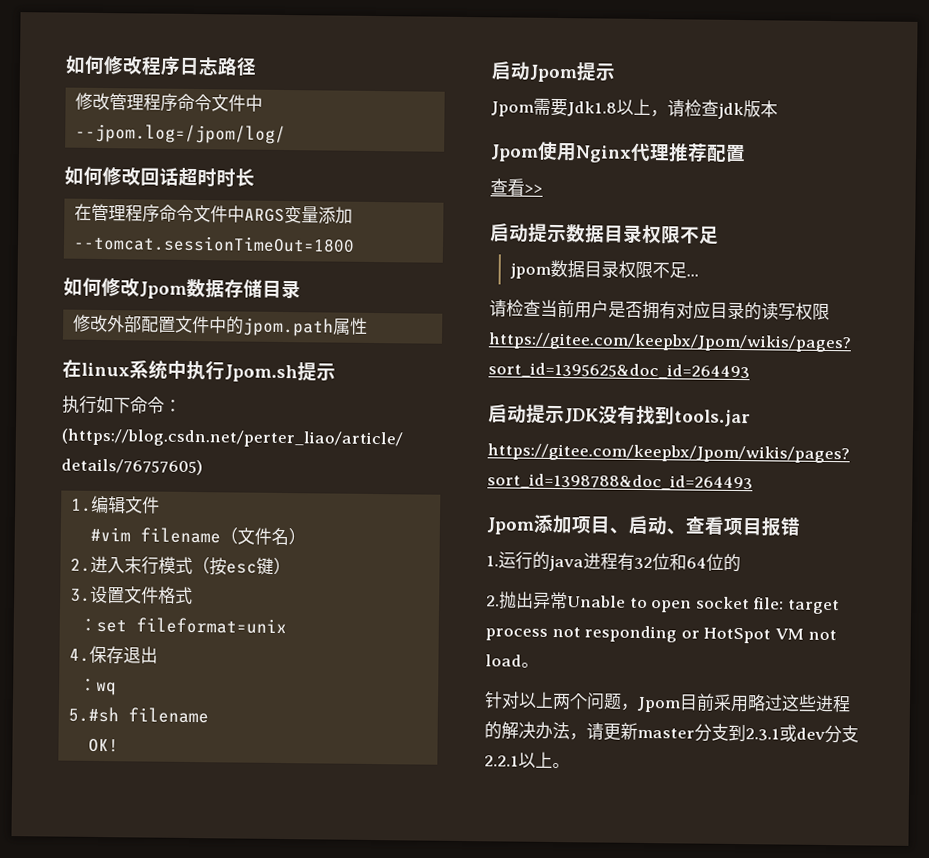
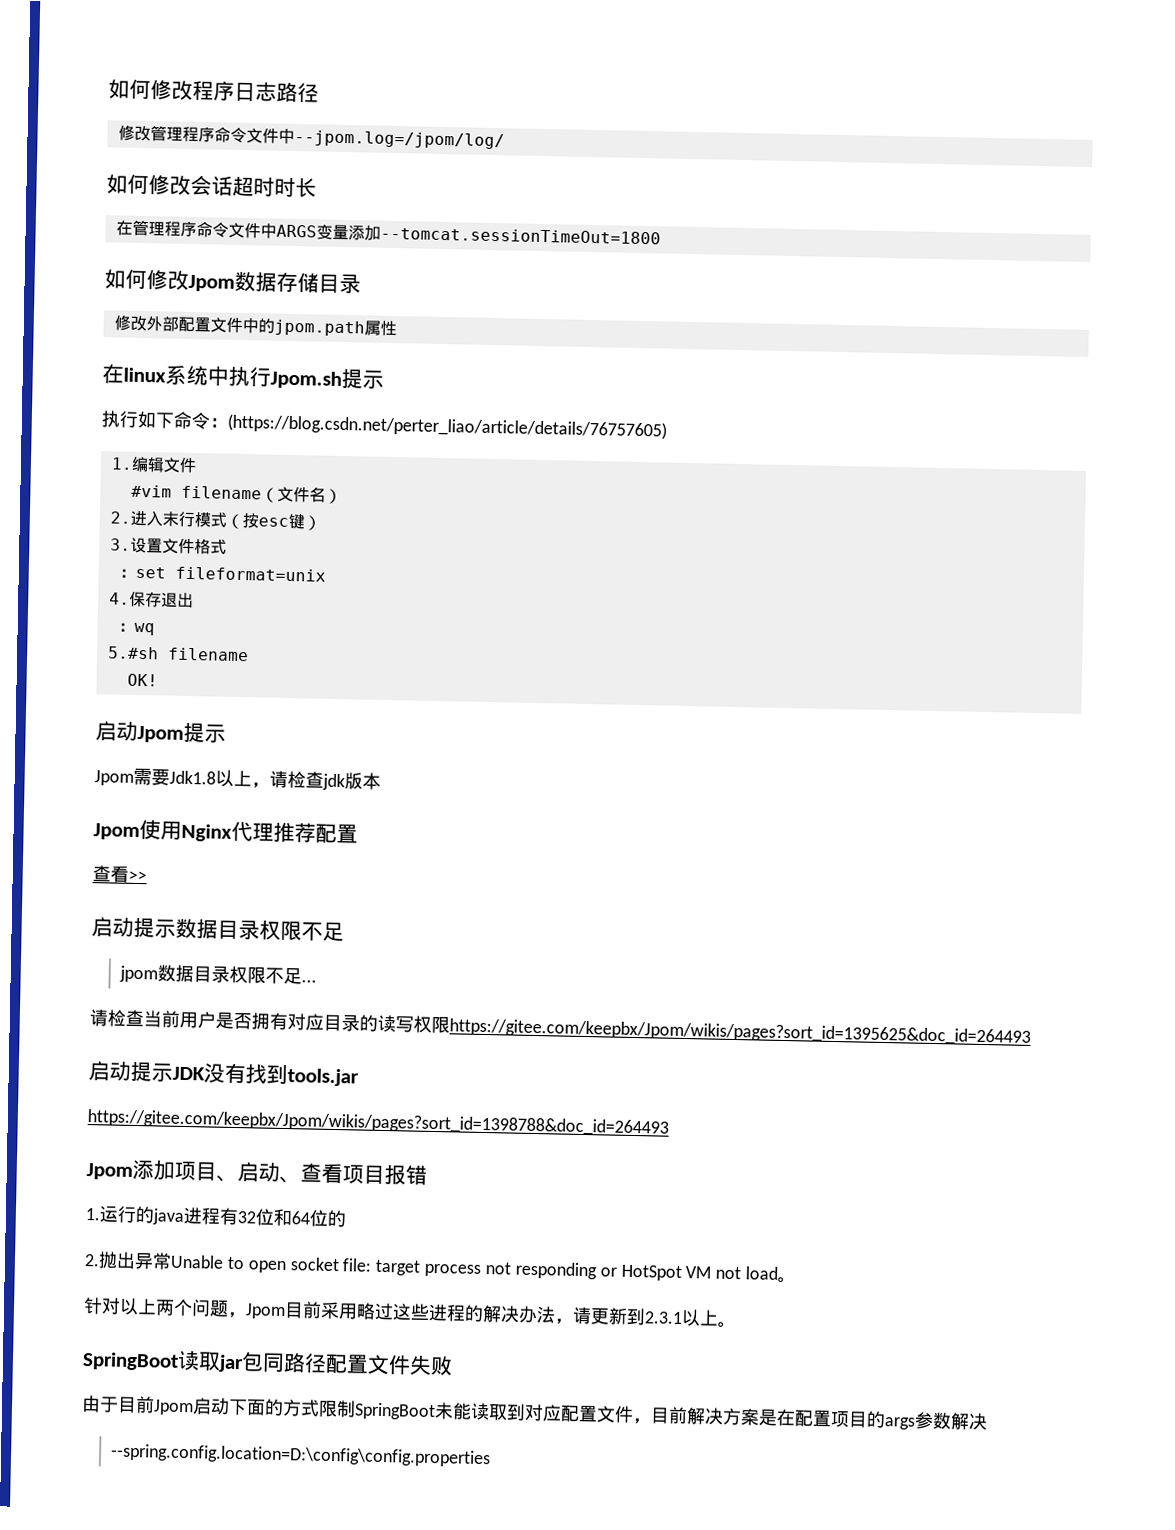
- 如何修改回话超时时长
+ 如何修改会话超时时长
- 针对以上两个问题，Jpom目前采用略过这些进程的解决办法，请更新master分支到2.3.1或dev分支2.2.1以上。
+ 针对以上两个问题，Jpom目前采用略过这些进程的解决办法，请更新到2.3.1以上。
+ SpringBoot读取jar包同路径配置文件失败
+ 由于目前Jpom启动下面的方式限制SpringBoot未能读取到对应配置文件，目前解决方案是在配置项目的args参数解决
+ --spring.config.location=D:\config\config.properties

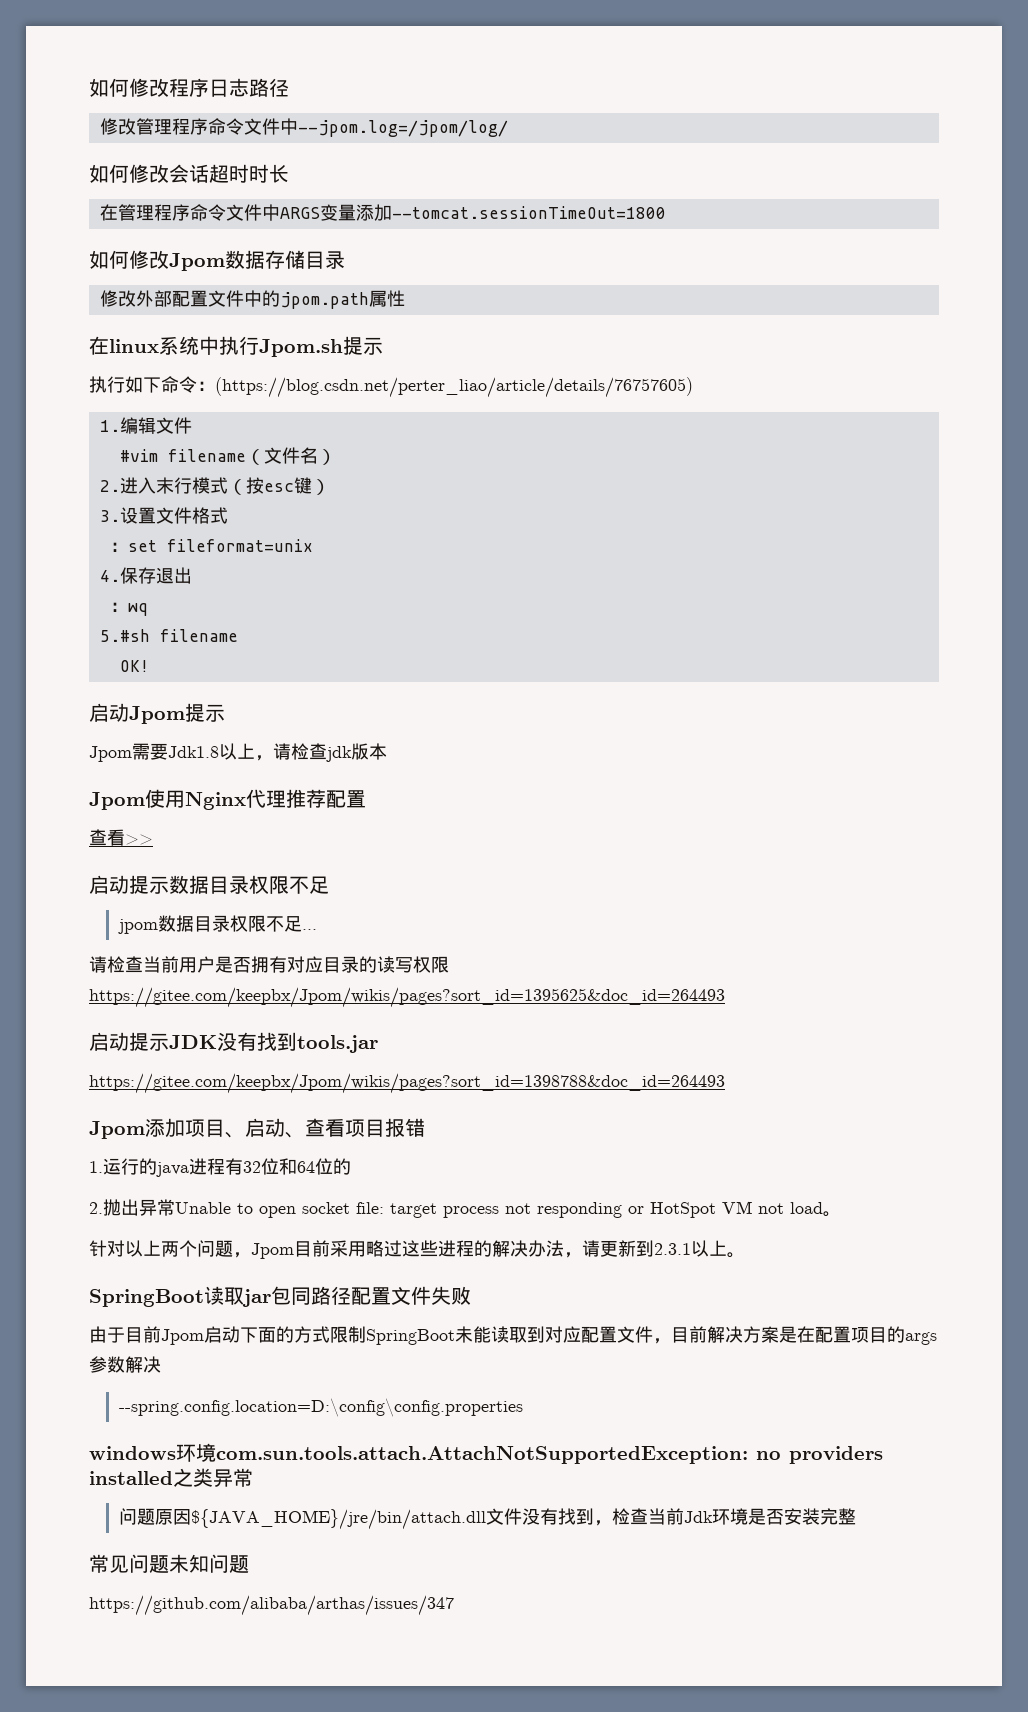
+ windows环境com.sun.tools.attach.AttachNotSupportedException: no providers installed之类异常
+ 问题原因${JAVA_HOME}/jre/bin/attach.dll文件没有找到，检查当前Jdk环境是否安装完整
+ 常见问题未知问题
+ https://github.com/alibaba/arthas/issues/347

